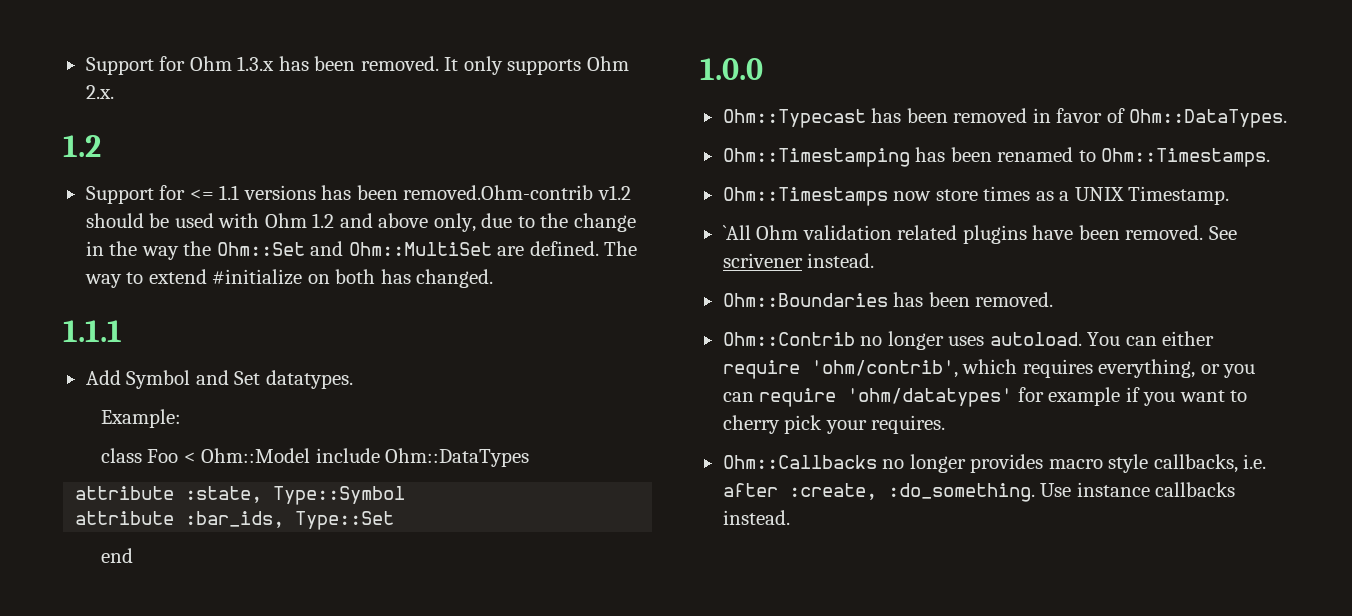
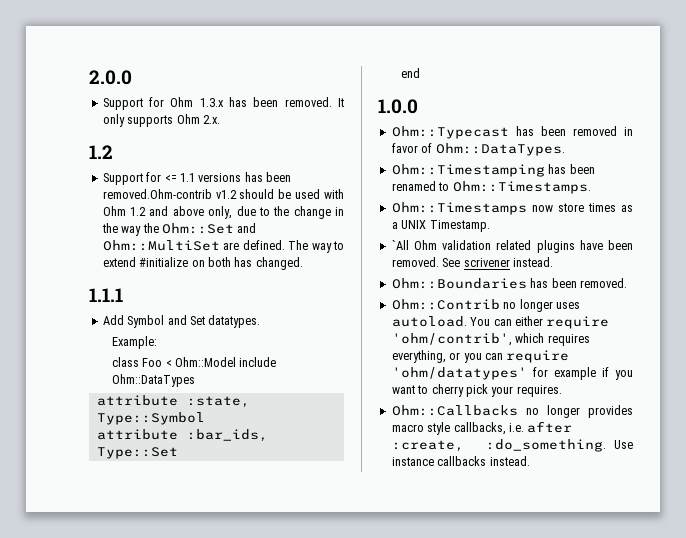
+ 2.0.0

